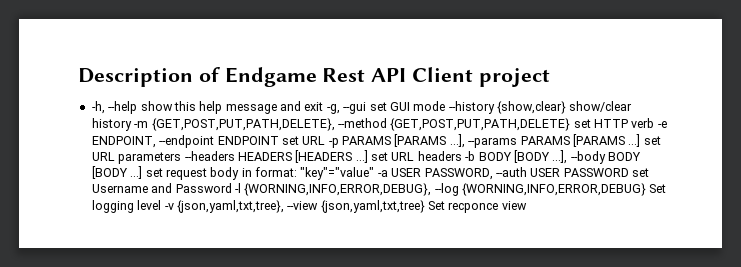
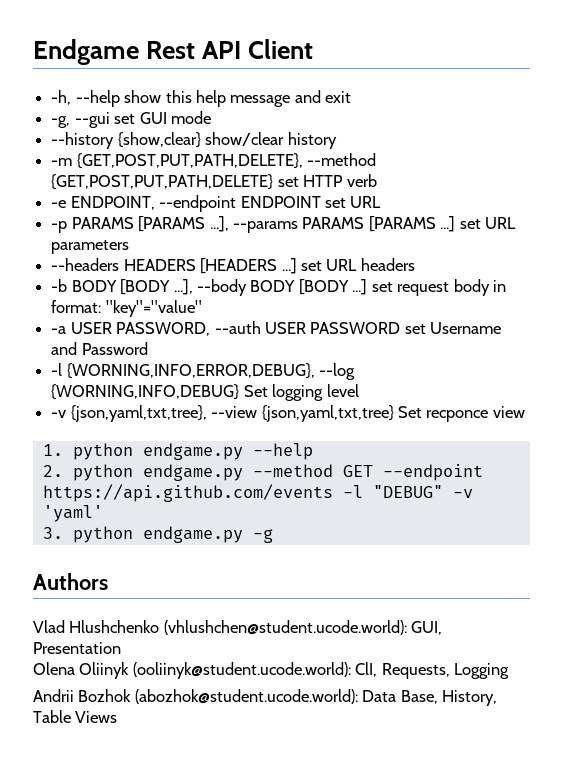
- Description of Endgame Rest API Client project
+ Endgame Rest API Client
- -h, --help show this help message and exit -g, --gui set GUI mode --history {show,clear} show/clear history -m {GET,POST,PUT,PATH,DELETE}, --method {GET,POST,PUT,PATH,DELETE} set HTTP verb -e ENDPOINT, --endpoint ENDPOINT set URL -p PARAMS [PARAMS ...], --params PARAMS [PARAMS ...] set URL parameters --headers HEADERS [HEADERS ...] set URL headers -b BODY [BODY ...], --body BODY [BODY ...] set request body in format:
+ -h, --help show this help message and exit
+ -g, --gui set GUI mode
+ --history {show,clear} show/clear history
+ -m {GET,POST,PUT,PATH,DELETE}, --method {GET,POST,PUT,PATH,DELETE} set HTTP verb
+ -e ENDPOINT, --endpoint ENDPOINT set URL
+ -p PARAMS [PARAMS ...], --params PARAMS [PARAMS ...] set URL parameters
+ --headers HEADERS [HEADERS ...] set URL headers
+ -b BODY [BODY ...], --body BODY [BODY ...] set request body in format:
- "key"="value" -a USER PASSWORD, --auth USER PASSWORD set Username and Password -l {WORNING,INFO,ERROR,DEBUG}, --log {WORNING,INFO,ERROR,DEBUG} Set logging level -v {json,yaml,txt,tree}, --view {json,yaml,txt,tree} Set recponce view
+ "key"="value"
+ -a USER PASSWORD, --auth USER PASSWORD set Username and Password
+ -l {WORNING,INFO,ERROR,DEBUG}, --log {WORNING,INFO,DEBUG} Set logging level
+ -v {json,yaml,txt,tree}, --view {json,yaml,txt,tree} Set recponce view
+ 1. python endgame.py --help
+ 2. python endgame.py --method GET --endpoint https://api.github.com/events -l "DEBUG" -v 'yaml'
+ 3. python endgame.py -g
+ Authors
+ Vlad Hlushchenko (vhlushchen@student.ucode.world): GUI, Presentation
+ Olena Oliinyk (ooliinyk@student.ucode.world): ClI, Requests, Logging
+ Andrii Bozhok (abozhok@student.ucode.world): Data Base, History, Table Views

